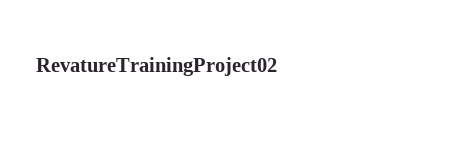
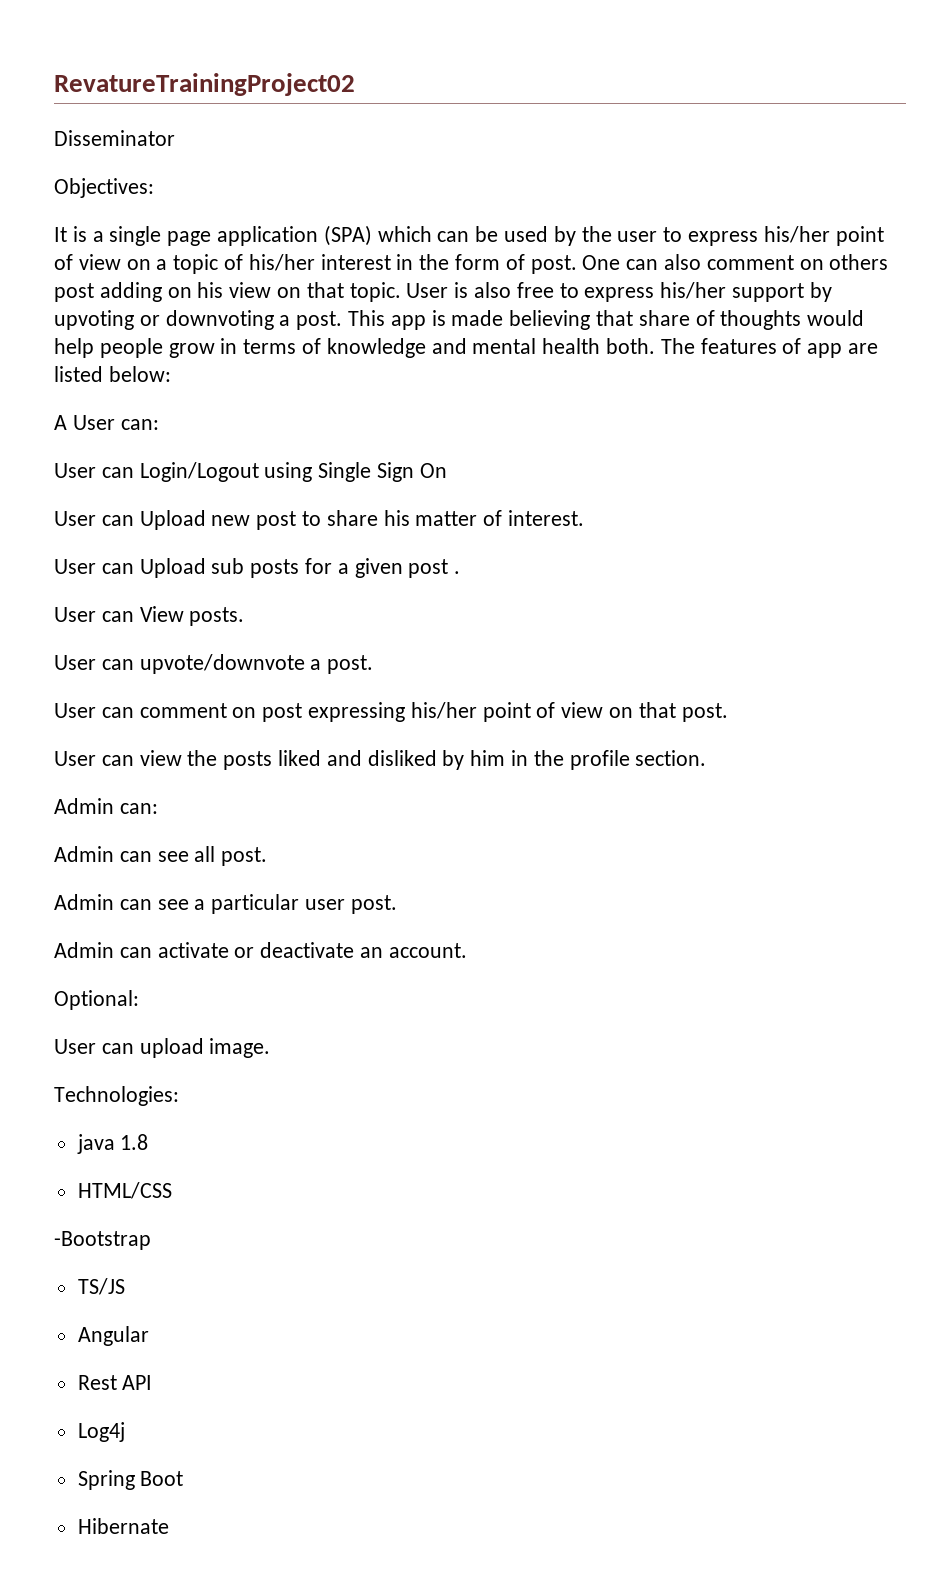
+ Disseminator
+ Objectives:
+ It is a single page application (SPA) which can be used by the user to express his/her point of view on a topic of his/her interest in the form of post. One can also comment on others post adding on his view on that topic. User is also free to express his/her support by upvoting or downvoting a post. This app is made believing that share of thoughts would help people grow in terms of knowledge and mental health both. The features of app are listed below:
+ A User can:
+ User can Login/Logout using Single Sign On
+ User can Upload new post to share his matter of interest.
+ User can Upload sub posts for a given post .
+ User can View posts.
+ User can upvote/downvote a post.
+ User can comment on post expressing his/her point of view on that post.
+ User can view the posts liked and disliked by him in the profile section.
+ Admin can:
+ Admin can see all post.
+ Admin can see a particular user post.
+ Admin can activate or deactivate an account.
+ Optional:
+ User can upload image.
+ Technologies:
+ java 1.8
+ HTML/CSS
+ -Bootstrap
+ TS/JS
+ Angular
+ Rest API
+ Log4j
+ Spring Boot
+ Hibernate

